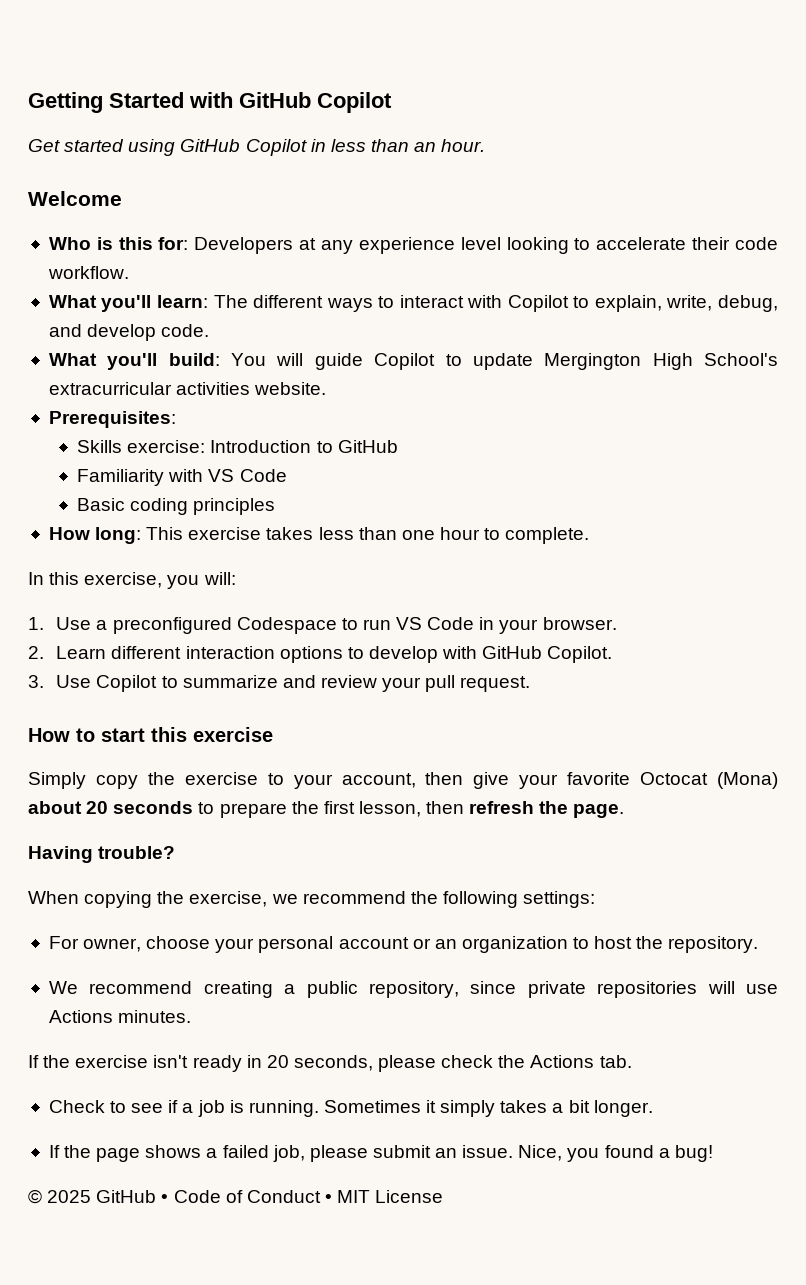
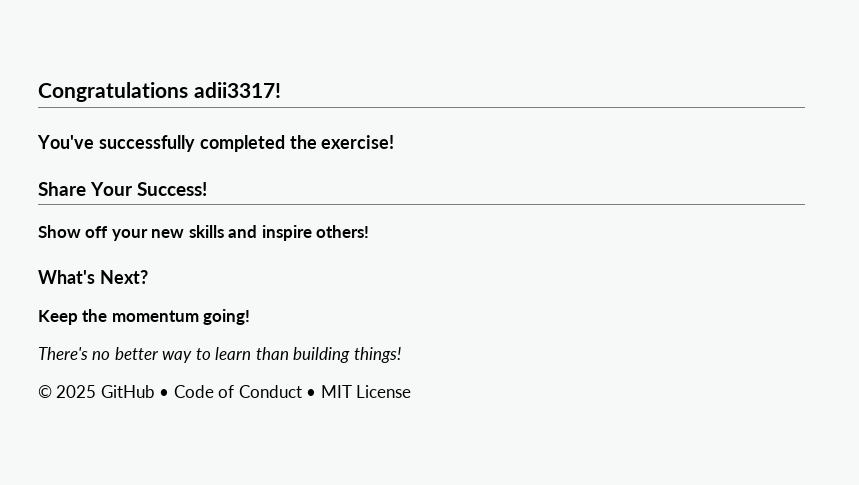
- Getting Started with GitHub Copilot
- Get started using GitHub Copilot in less than an hour.
- Welcome
- Who is this for: Developers at any experience level looking to accelerate their code workflow.
- What you'll learn: The different ways to interact with Copilot to explain, write, debug, and develop code.
- What you'll build: You will guide Copilot to update Mergington High School's extracurricular activities website.
- Prerequisites:
- Skills exercise: Introduction to GitHub
- Familiarity with VS Code
- Basic coding principles
- How long: This exercise takes less than one hour to complete.
- In this exercise, you will:
- 1. Use a preconfigured Codespace to run VS Code in your browser.
- 2. Learn different interaction options to develop with GitHub Copilot.
- 3. Use Copilot to summarize and review your pull request.
- How to start this exercise
- Simply copy the exercise to your account, then give your favorite Octocat (Mona) about 20 seconds to prepare the first lesson, then refresh the page.
- Having trouble?
- When copying the exercise, we recommend the following settings:
- For owner, choose your personal account or an organization to host the repository.
- We recommend creating a public repository, since private repositories will use Actions minutes.
- If the exercise isn't ready in 20 seconds, please check the Actions tab.
- Check to see if a job is running. Sometimes it simply takes a bit longer.
- If the page shows a failed job, please submit an issue. Nice, you found a bug!
+ Congratulations adii3317!
+ You've successfully completed the exercise!
+ Share Your Success!
+ Show off your new skills and inspire others!
+ What's Next?
+ Keep the momentum going!
+ There's no better way to learn than building things!

